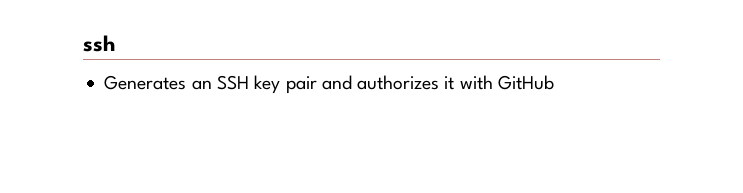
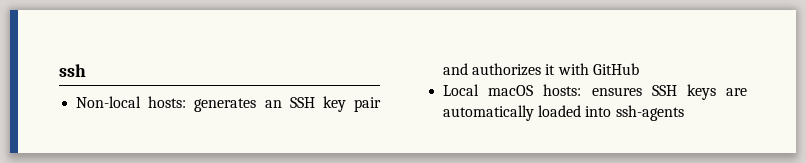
- Generates an SSH key pair and authorizes it with GitHub
+ Non-local hosts: generates an SSH key pair and authorizes it with GitHub
+ Local macOS hosts: ensures SSH keys are automatically loaded into ssh-agents

